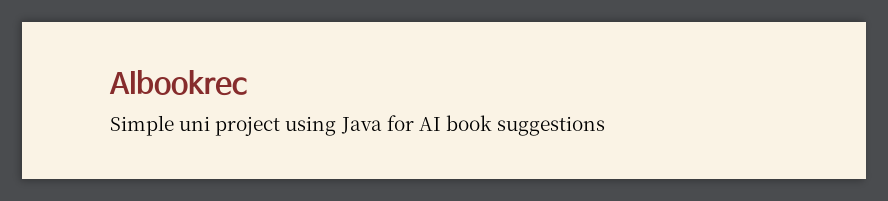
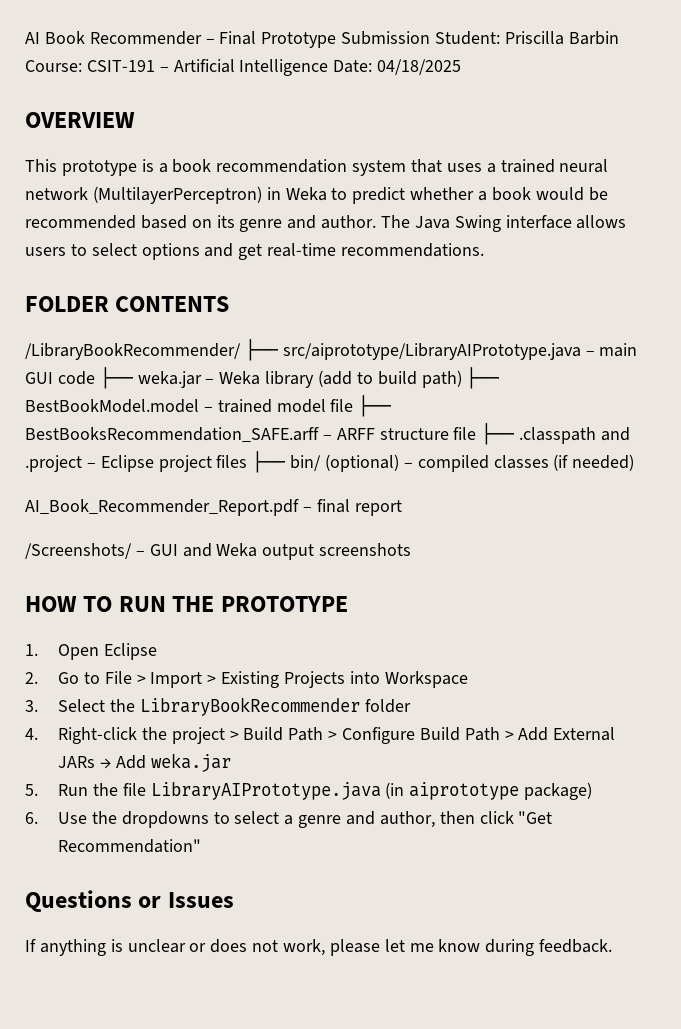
- AIbookrec
- Simple uni project using Java for AI book suggestions
+ AI Book Recommender – Final Prototype Submission Student: Priscilla Barbin Course: CSIT-191 – Artificial Intelligence Date: 04/18/2025
+ OVERVIEW
+ This prototype is a book recommendation system that uses a trained neural network (MultilayerPerceptron) in Weka to predict whether a book would be recommended based on its genre and author. The Java Swing interface allows users to select options and get real-time recommendations.
+ FOLDER CONTENTS
+ /LibraryBookRecommender/ ├── src/aiprototype/LibraryAIPrototype.java – main GUI code ├── weka.jar – Weka library (add to build path) ├── BestBookModel.model – trained model file ├── BestBooksRecommendation_SAFE.arff – ARFF structure file ├── .classpath and .project – Eclipse project files ├── bin/ (optional) – compiled classes (if needed)
+ AI_Book_Recommender_Report.pdf – final report
+ /Screenshots/ – GUI and Weka output screenshots
+ HOW TO RUN THE PROTOTYPE
+ 1. Open Eclipse
+ 2. Go to File > Import > Existing Projects into Workspace
+ 3. Select the LibraryBookRecommender folder
+ 4. Right-click the project > Build Path > Configure Build Path > Add External JARs → Add weka.jar
+ 5. Run the file LibraryAIPrototype.java (in aiprototype package)
+ 6. Use the dropdowns to select a genre and author, then click "Get Recommendation"
+ Questions or Issues
+ If anything is unclear or does not work, please let me know during feedback.

